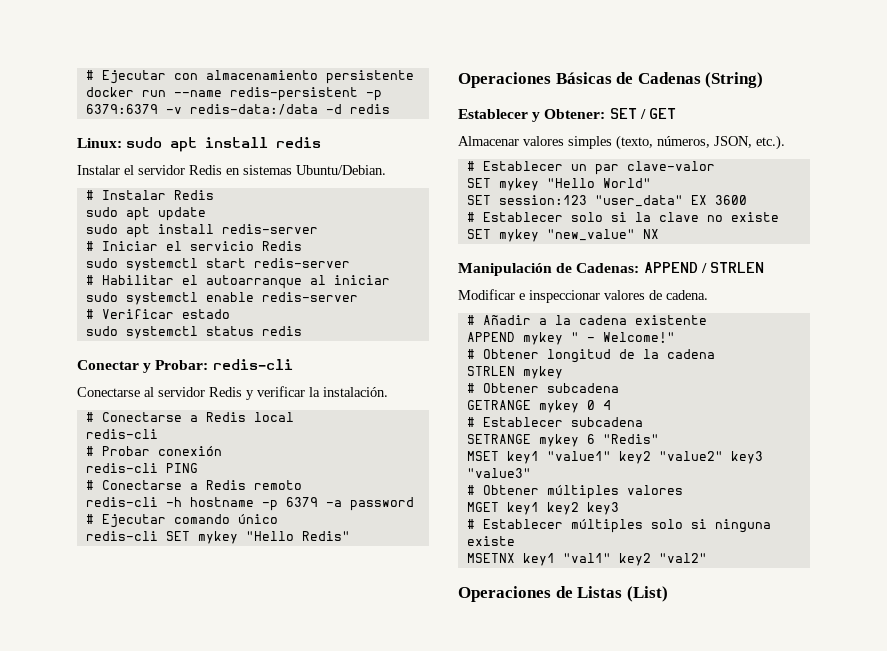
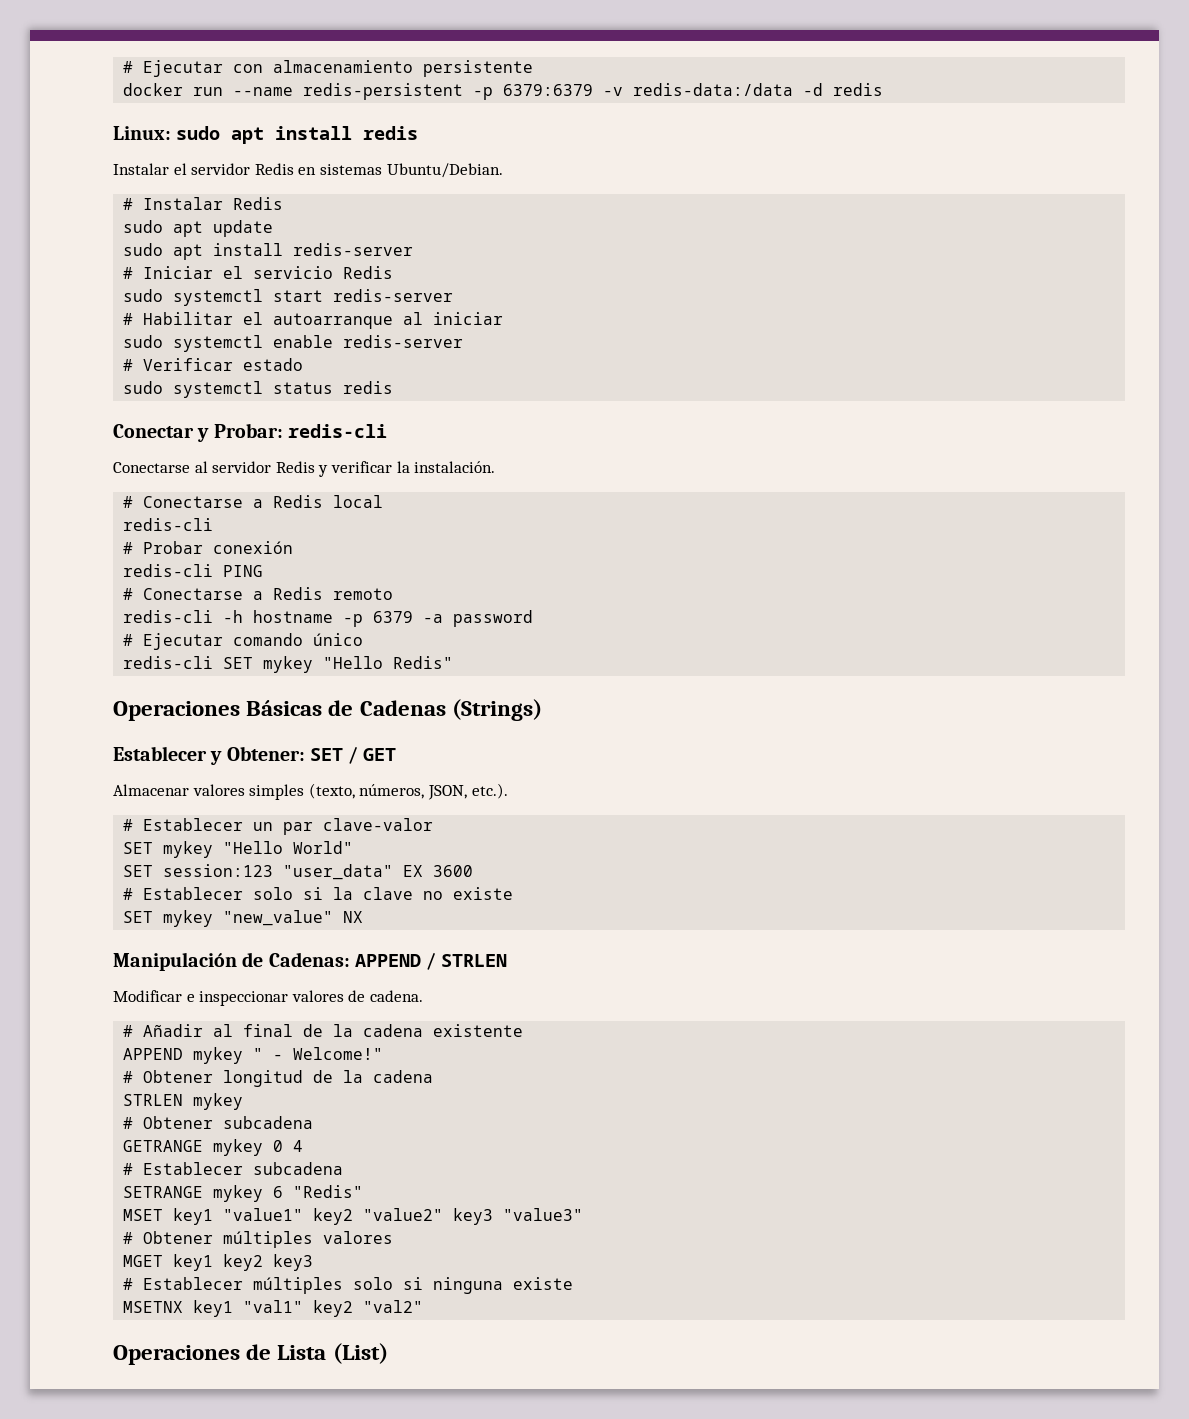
- Operaciones Básicas de Cadenas (String)
+ Operaciones Básicas de Cadenas (Strings)
- # Añadir a la cadena existente
+ # Añadir al final de la cadena existente
- Operaciones de Listas (List)
+ Operaciones de Lista (List)

